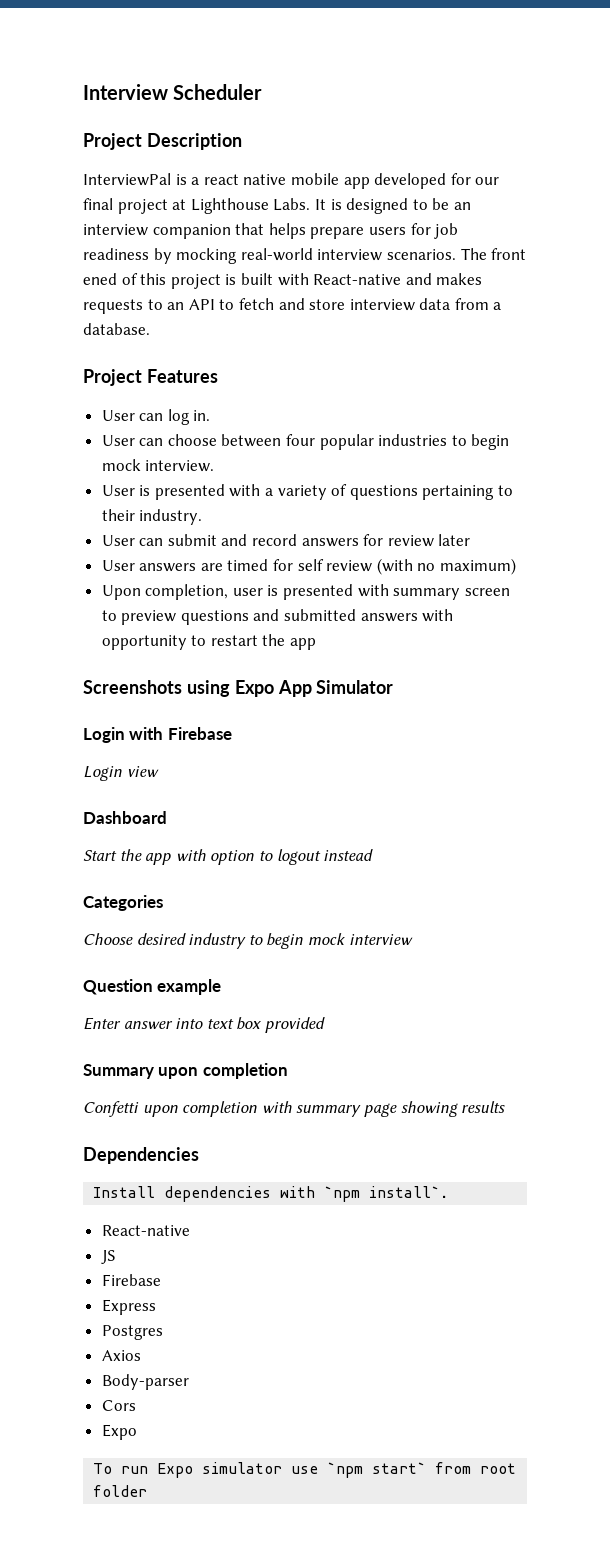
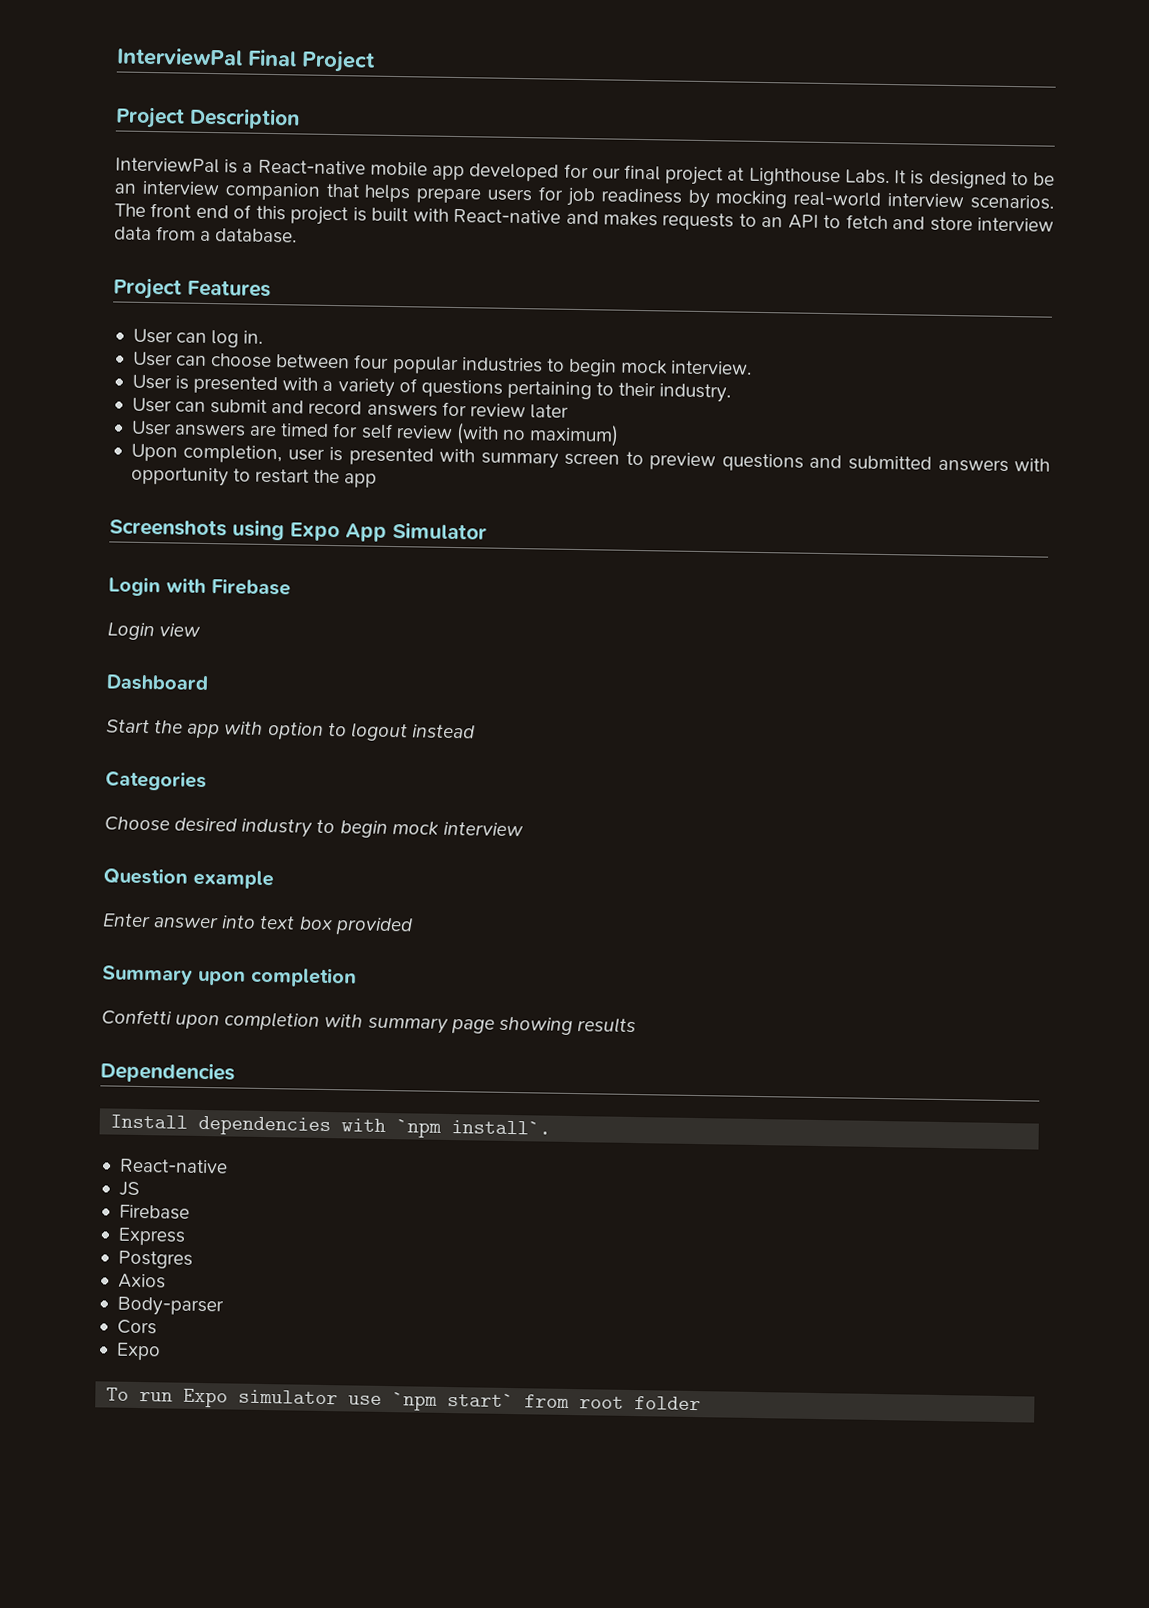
- Interview Scheduler
+ InterviewPal Final Project
- InterviewPal is a react native mobile app developed for our final project at Lighthouse Labs.
+ InterviewPal is a React-native mobile app developed for our final project at Lighthouse Labs.
- The front ened of this project is built with React-native and makes requests to an API to fetch and store interview data from a database.
+ The front end of this project is built with React-native and makes requests to an API to fetch and store interview data from a database.

